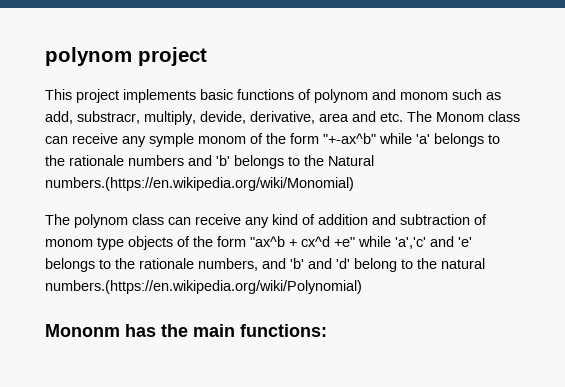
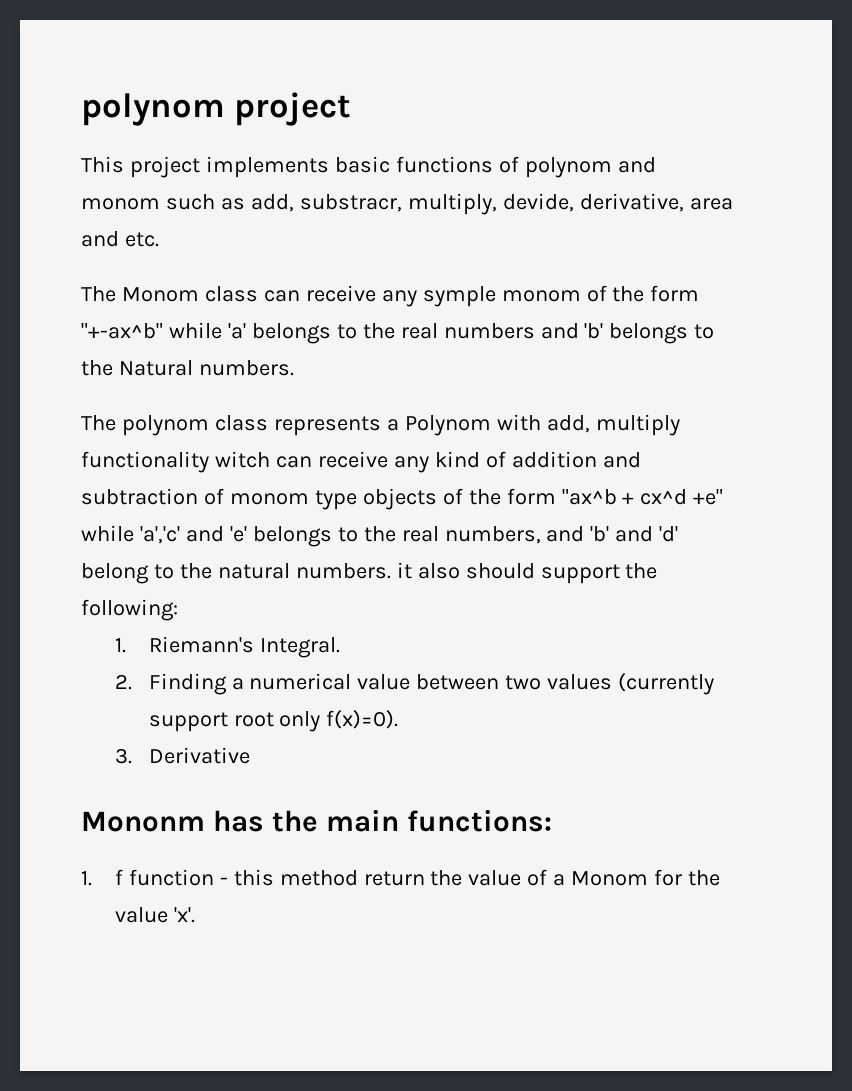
- This project implements basic functions of polynom and monom such as add, substracr, multiply, devide, derivative, area and etc. The Monom class can receive any symple monom of the form "+-ax^b" while 'a' belongs to the rationale numbers and 'b' belongs to the Natural numbers.(https://en.wikipedia.org/wiki/Monomial)
+ This project implements basic functions of polynom and monom such as add, substracr, multiply, devide, derivative, area and etc.
+ The Monom class can receive any symple monom of the form "+-ax^b" while 'a' belongs to the real numbers and 'b' belongs to the Natural numbers.
- The polynom class can receive any kind of addition and subtraction of monom type objects of the form "ax^b + cx^d +e" while 'a','c' and 'e' belongs to the rationale numbers, and 'b' and 'd' belong to the natural numbers.(https://en.wikipedia.org/wiki/Polynomial)
+ The polynom class represents a Polynom with add, multiply functionality witch can receive any kind of addition and subtraction of monom type objects of the form "ax^b + cx^d +e" while 'a','c' and 'e' belongs to the real numbers, and 'b' and 'd' belong to the natural numbers. it also should support the following:
+ 1. Riemann's Integral.
+ 2. Finding a numerical value between two values (currently support root only f(x)=0).
+ 3. Derivative
+ 1. f function - this method return the value of a Monom for the value 'x'.

